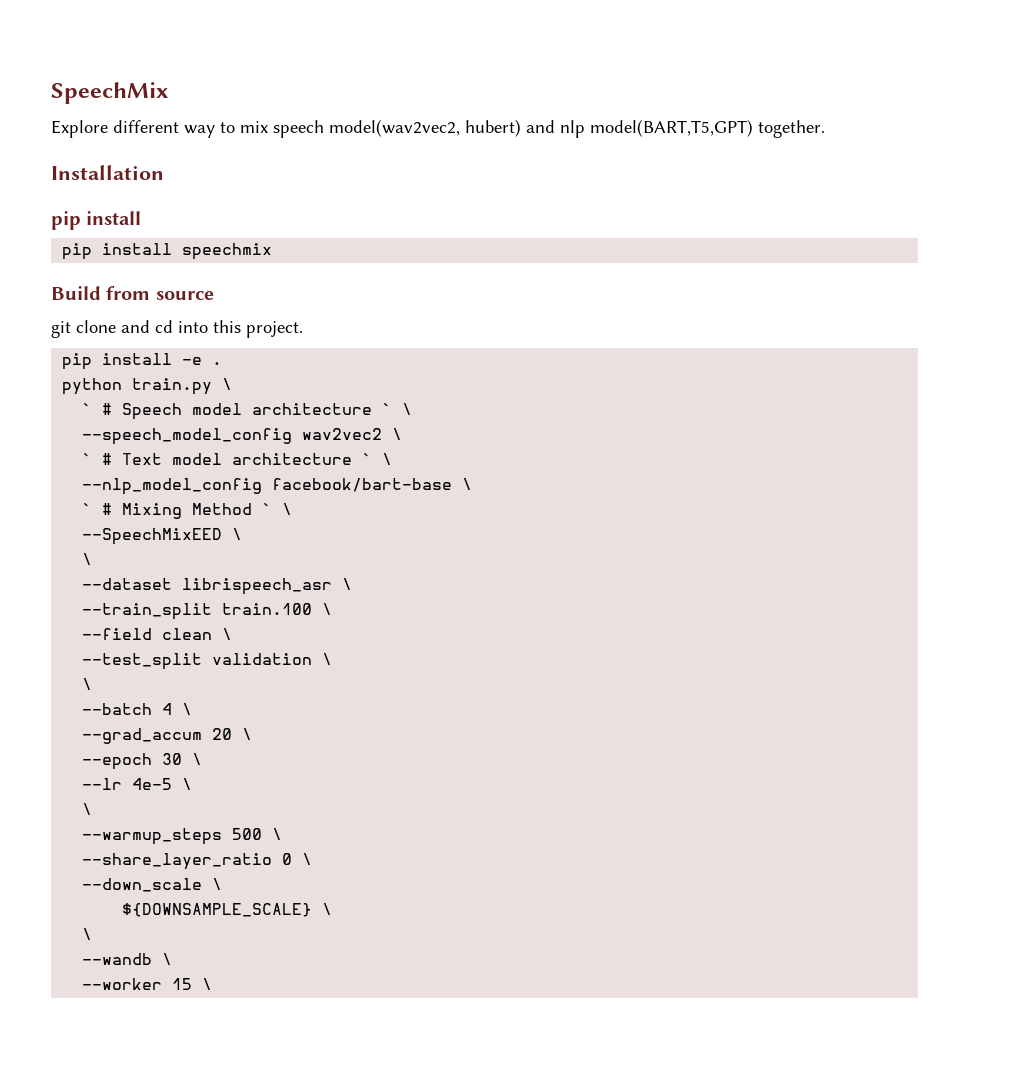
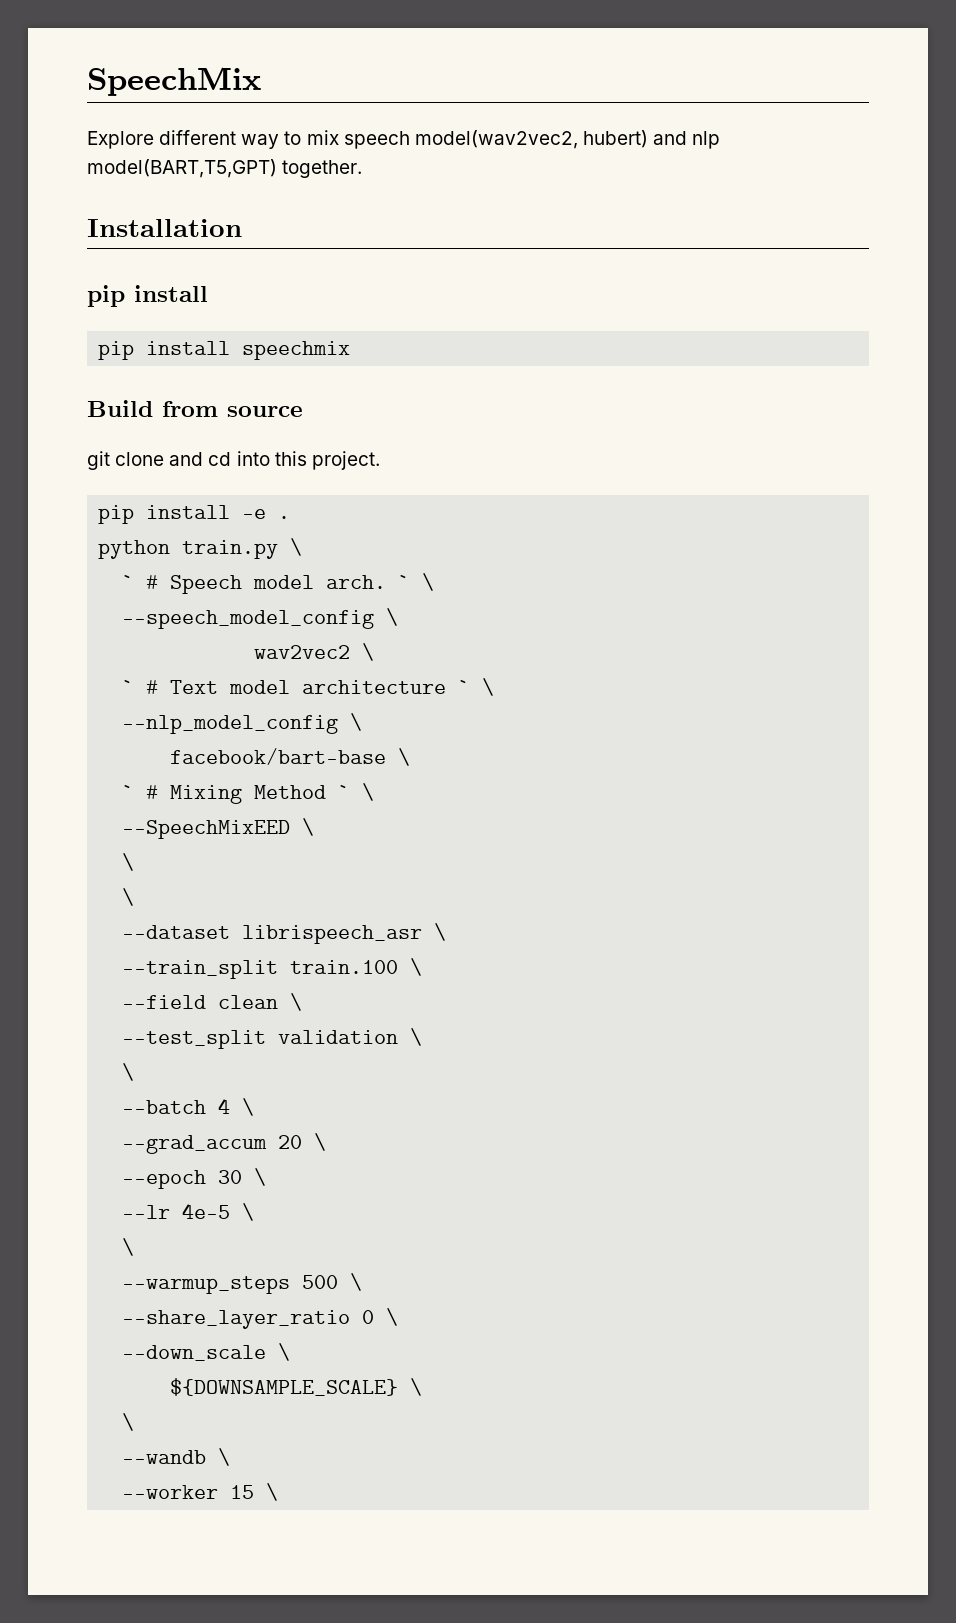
- ` # Speech model architecture ` \
+ ` # Speech model arch. ` \
- --speech_model_config wav2vec2 \
+ --speech_model_config \
+ wav2vec2 \
- --nlp_model_config facebook/bart-base \
+ --nlp_model_config \
+ facebook/bart-base \
  --SpeechMixEED \
+ \

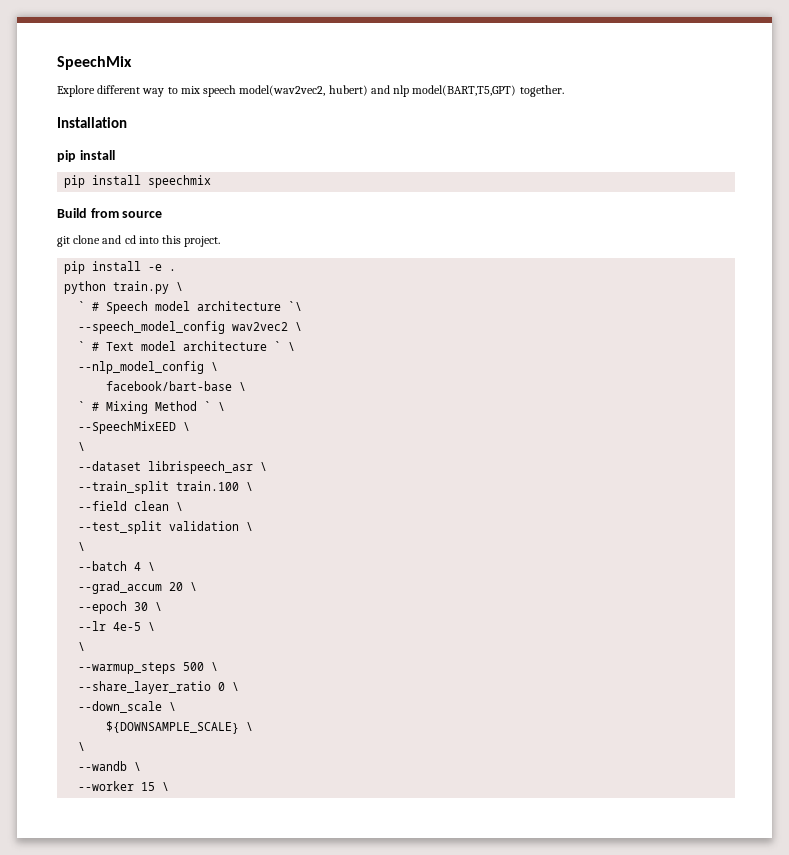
- ` # Speech model arch. ` \
+ ` # Speech model architecture `\
- --speech_model_config \
- wav2vec2 \
+ --speech_model_config wav2vec2 \
  --SpeechMixEED \
- \

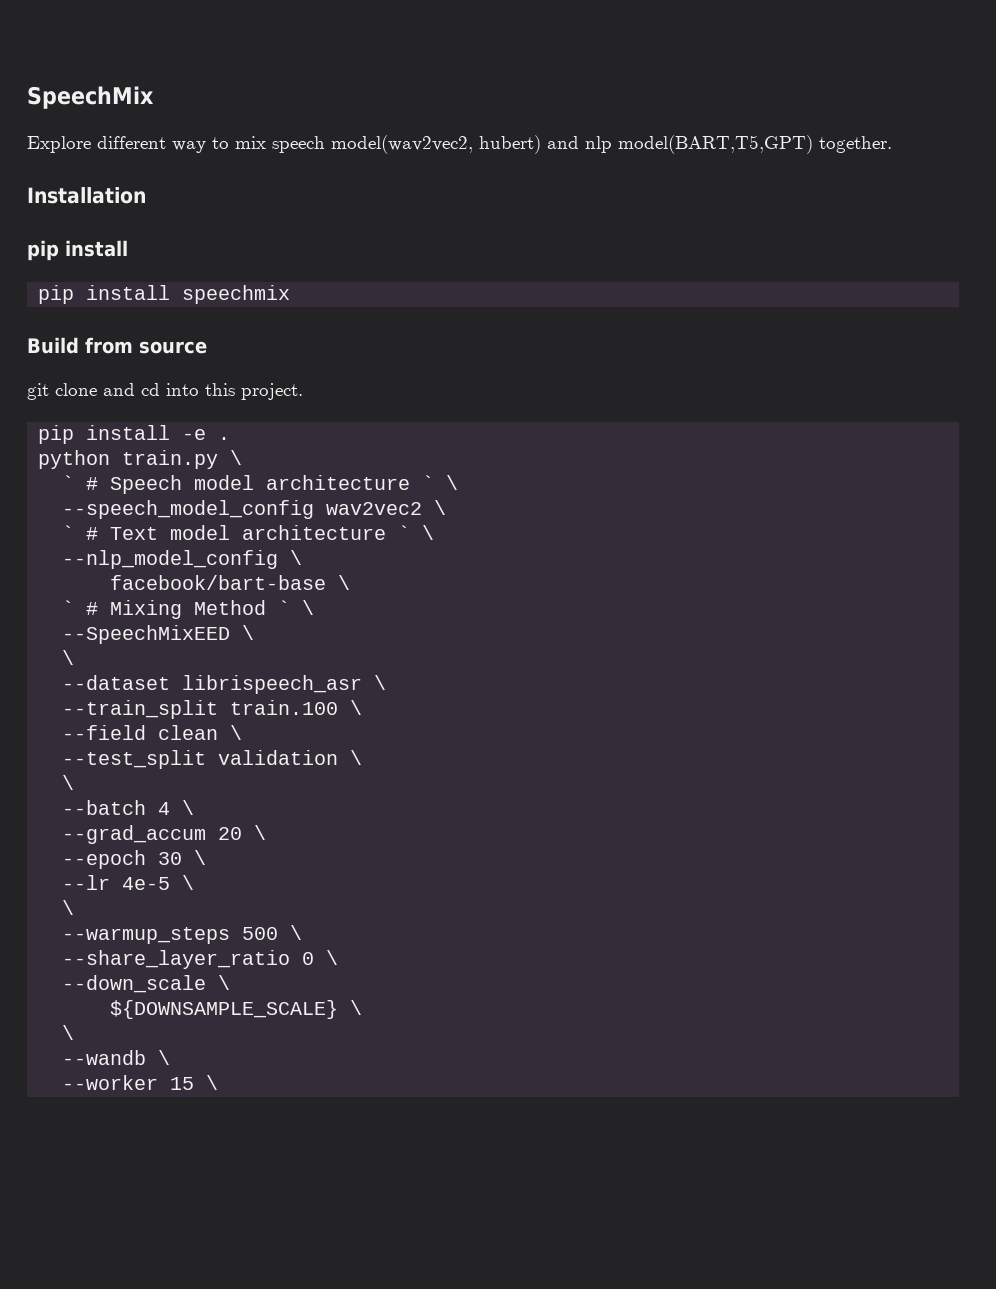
- ` # Speech model architecture `\
+ ` # Speech model architecture ` \

